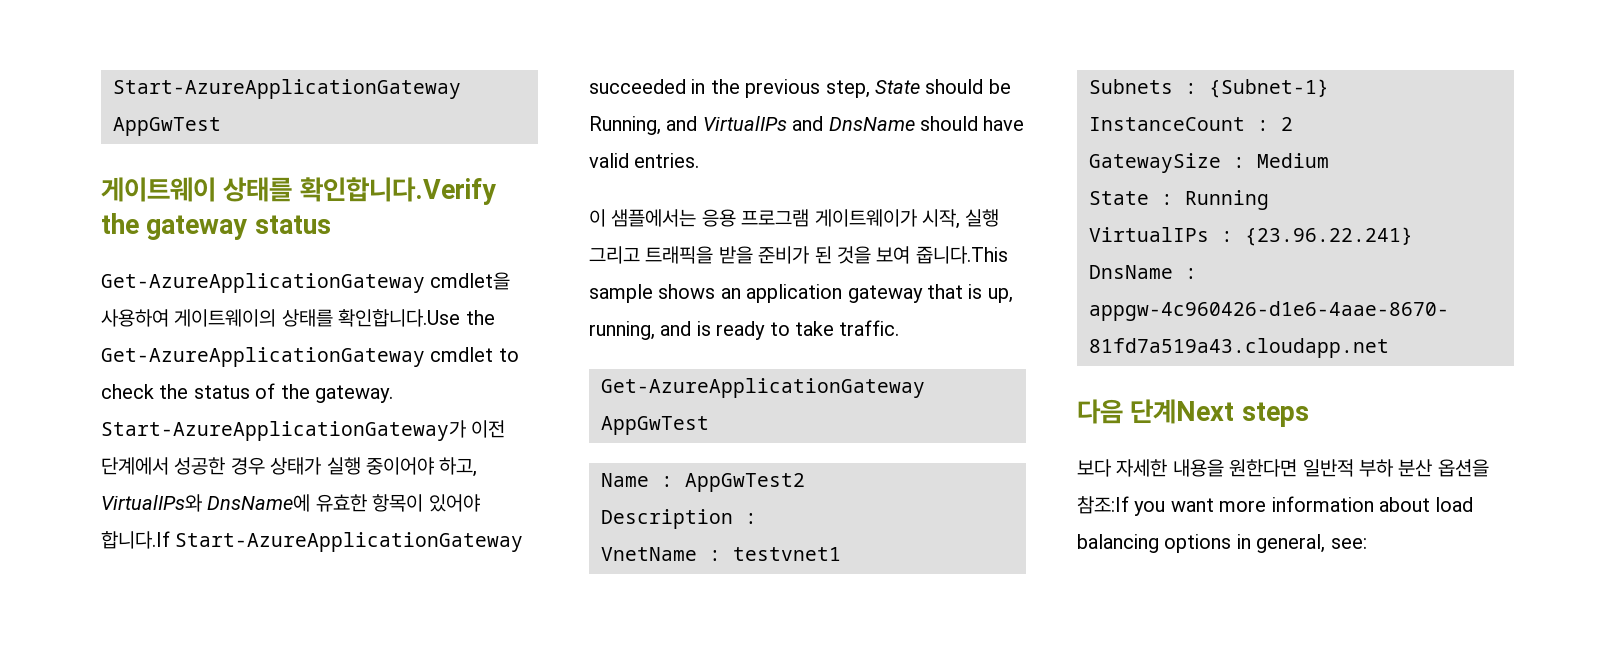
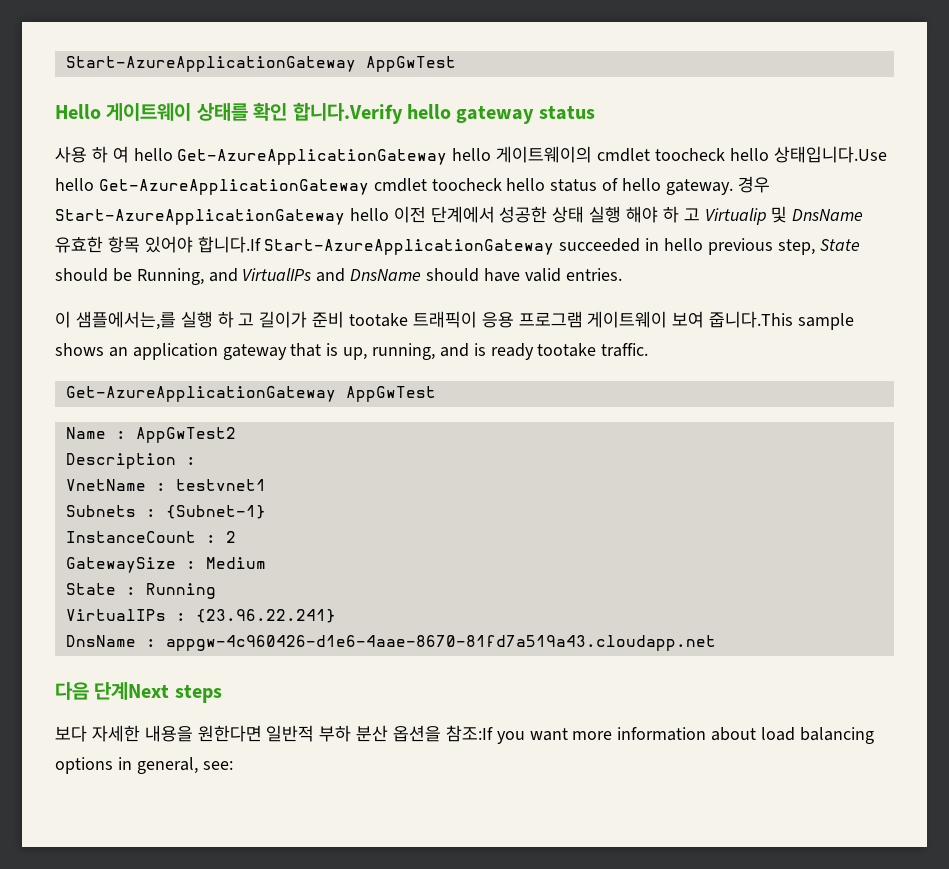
- 게이트웨이 상태를 확인합니다.Verify the gateway status
+ Hello 게이트웨이 상태를 확인 합니다.Verify hello gateway status
- Get-AzureApplicationGateway cmdlet을 사용하여 게이트웨이의 상태를 확인합니다.Use the Get-AzureApplicationGateway cmdlet to check the status of the gateway. Start-AzureApplicationGateway가 이전 단계에서 성공한 경우 상태가 실행 중이어야 하고, VirtualIPs와 DnsName에 유효한 항목이 있어야 합니다.If Start-AzureApplicationGateway succeeded in the previous step, State should be Running, and VirtualIPs and DnsName should have valid entries.
+ 사용 하 여 hello Get-AzureApplicationGateway hello 게이트웨이의 cmdlet toocheck hello 상태입니다.Use hello Get-AzureApplicationGateway cmdlet toocheck hello status of hello gateway. 경우 Start-AzureApplicationGateway hello 이전 단계에서 성공한 상태 실행 해야 하 고 Virtualip 및 DnsName 유효한 항목 있어야 합니다.If Start-AzureApplicationGateway succeeded in hello previous step, State should be Running, and VirtualIPs and DnsName should have valid entries.
- 이 샘플에서는 응용 프로그램 게이트웨이가 시작, 실행 그리고 트래픽을 받을 준비가 된 것을 보여 줍니다.This sample shows an application gateway that is up, running, and is ready to take traffic.
+ 이 샘플에서는,를 실행 하 고 길이가 준비 tootake 트래픽이 응용 프로그램 게이트웨이 보여 줍니다.This sample shows an application gateway that is up, running, and is ready tootake traffic.

